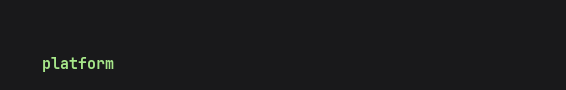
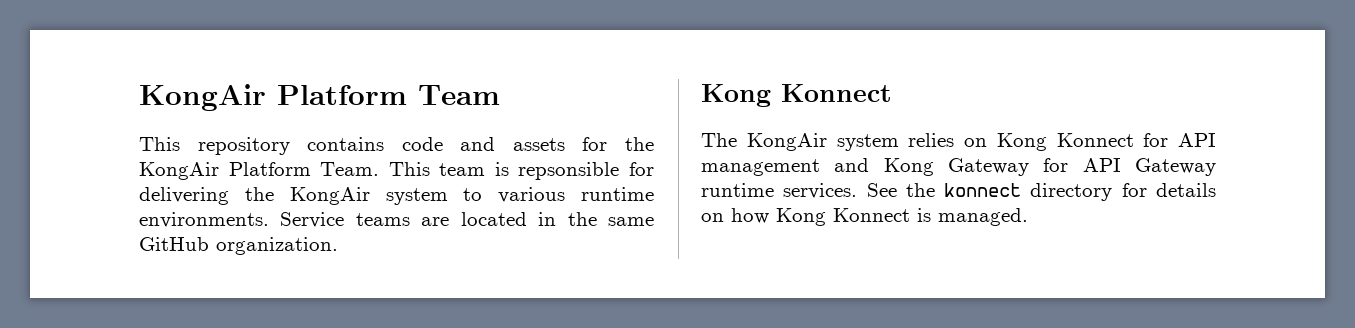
- platform
+ KongAir Platform Team
+ This repository contains code and assets for the KongAir Platform Team. This team is repsonsible for delivering the KongAir system to various runtime environments. Service teams are located in the same GitHub organization.
+ Kong Konnect
+ The KongAir system relies on Kong Konnect for API management and Kong Gateway for API Gateway runtime services. See the konnect directory for details on how Kong Konnect is managed.

